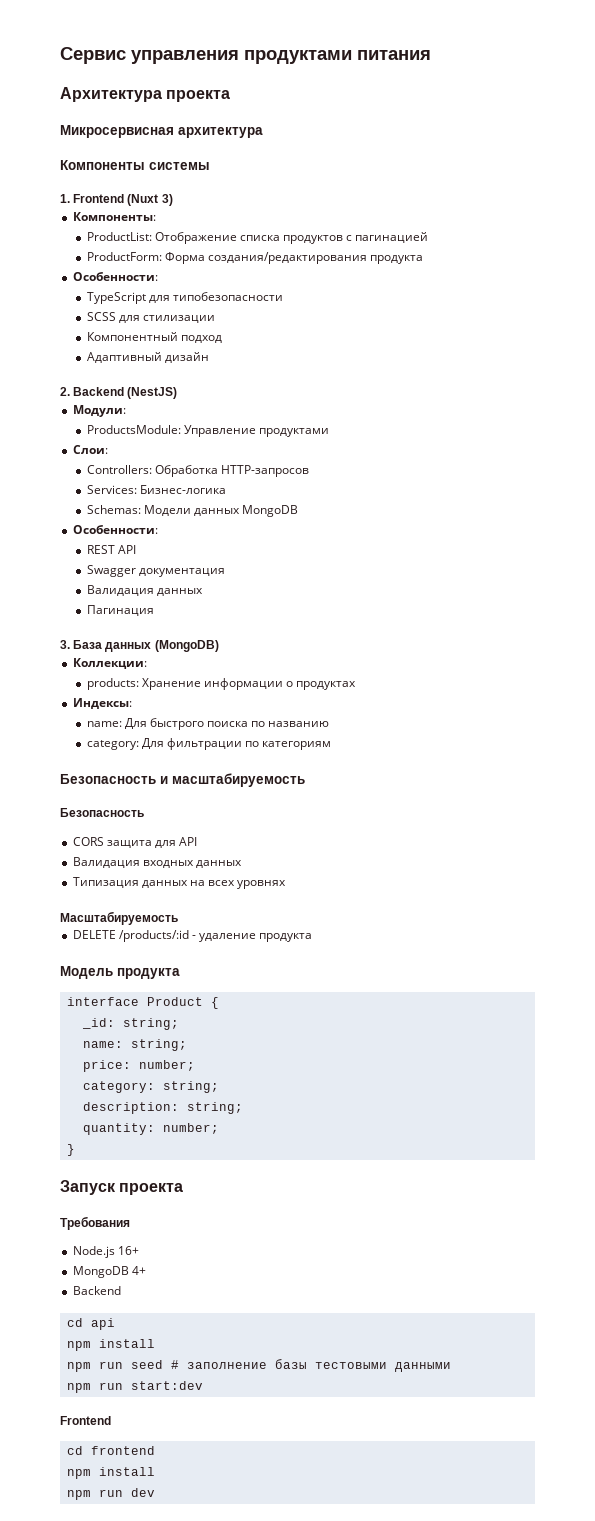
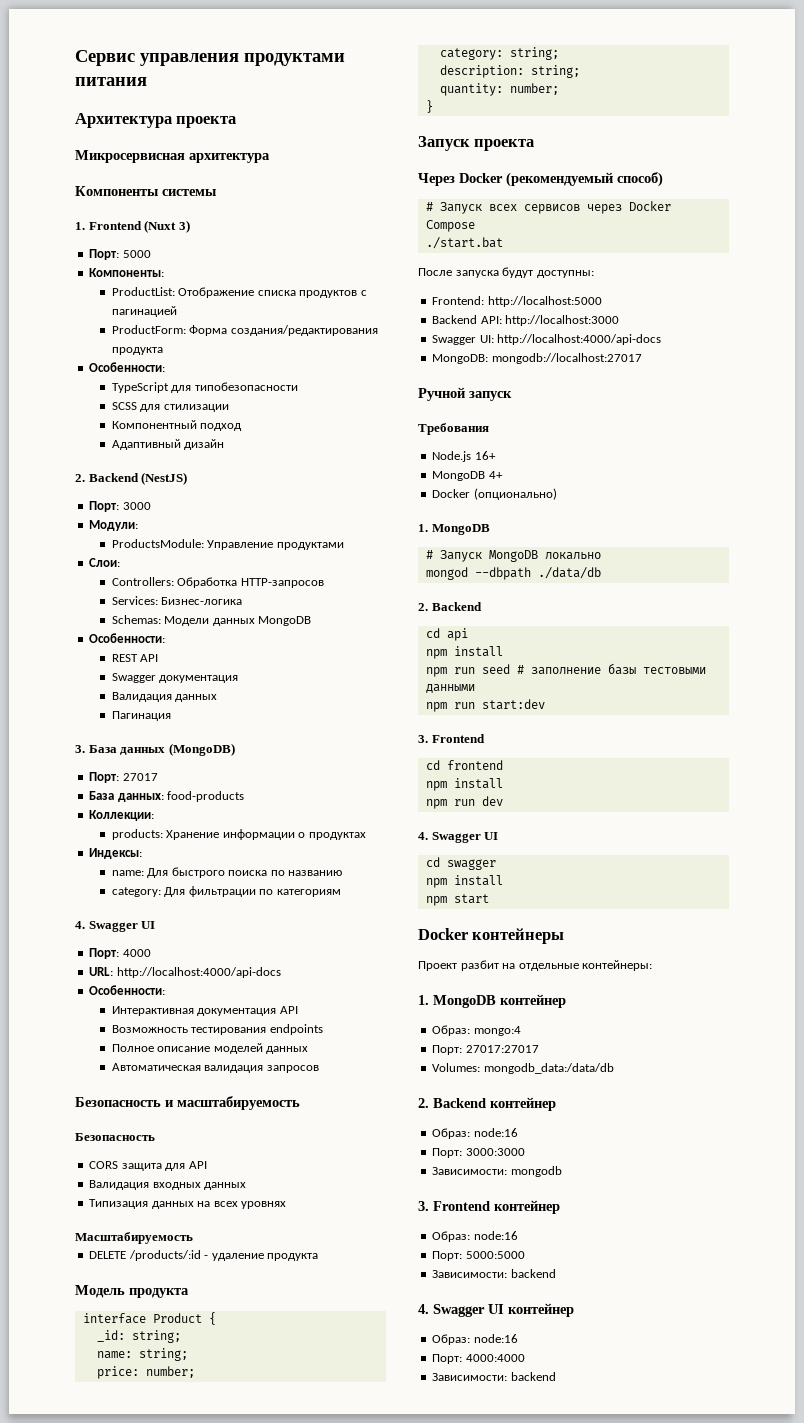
+ Порт: 5000
+ Порт: 3000
+ Порт: 27017
+ База данных: food-products
  category: Для фильтрации по категориям
+ 4. Swagger UI
+ Порт: 4000
+ URL: http://localhost:4000/api-docs
+ Особенности:
+ Интерактивная документация API
+ Возможность тестирования endpoints
+ Полное описание моделей данных
+ Автоматическая валидация запросов
+ Через Docker (рекомендуемый способ)
+ # Запуск всех сервисов через Docker Compose
+ ./start.bat
+ После запуска будут доступны:
+ Frontend: http://localhost:5000
+ Backend API: http://localhost:3000
+ Swagger UI: http://localhost:4000/api-docs
+ MongoDB: mongodb://localhost:27017
+ Ручной запуск
  MongoDB 4+
- Backend
+ Docker (опционально)
+ 1. MongoDB
+ # Запуск MongoDB локально
+ mongod --dbpath ./data/db
+ 2. Backend
  npm run start:dev
- Frontend
+ 3. Frontend
  npm run dev
+ 4. Swagger UI
+ cd swagger
+ npm install
+ npm start
+ Docker контейнеры
+ Проект разбит на отдельные контейнеры:
+ 1. MongoDB контейнер
+ Образ: mongo:4
+ Порт: 27017:27017
+ Volumes: mongodb_data:/data/db
+ 2. Backend контейнер
+ Образ: node:16
+ Порт: 3000:3000
+ Зависимости: mongodb
+ 3. Frontend контейнер
+ Образ: node:16
+ Порт: 5000:5000
+ Зависимости: backend
+ 4. Swagger UI контейнер
+ Образ: node:16
+ Порт: 4000:4000
+ Зависимости: backend

